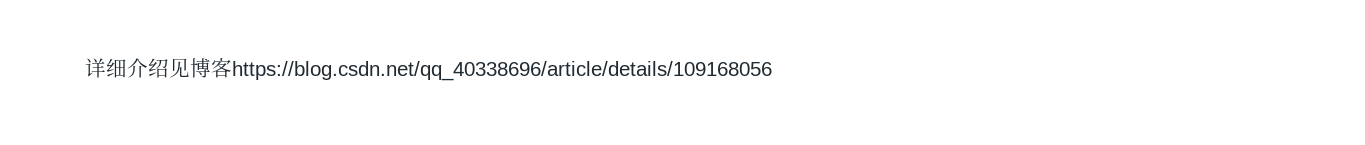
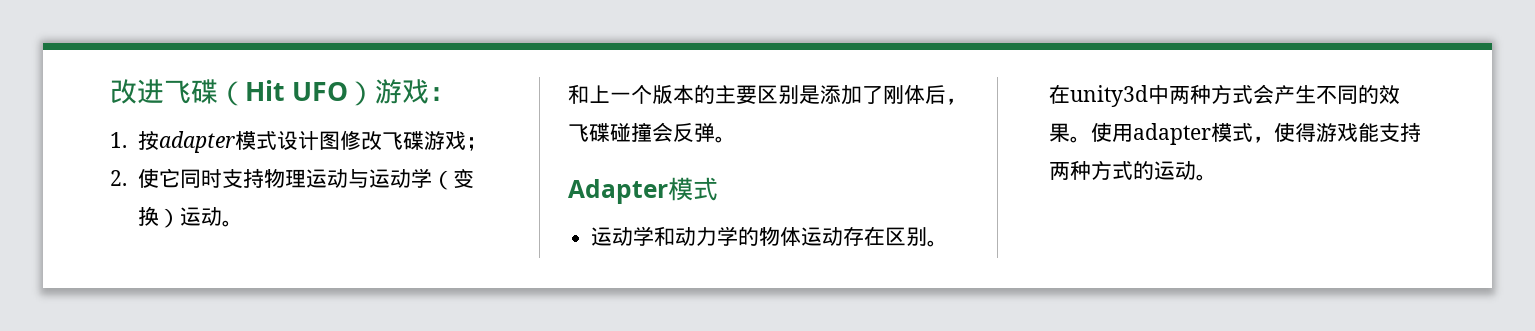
- 详细介绍见博客https://blog.csdn.net/qq_40338696/article/details/109168056
+ 改进飞碟（Hit UFO）游戏：
+ 1.按adapter模式设计图修改飞碟游戏；
+ 2.使它同时支持物理运动与运动学（变换）运动。
+ 和上一个版本的主要区别是添加了刚体后，飞碟碰撞会反弹。
+ Adapter模式
+ 运动学和动力学的物体运动存在区别。在unity3d中两种方式会产生不同的效果。使用adapter模式，使得游戏能支持两种方式的运动。

